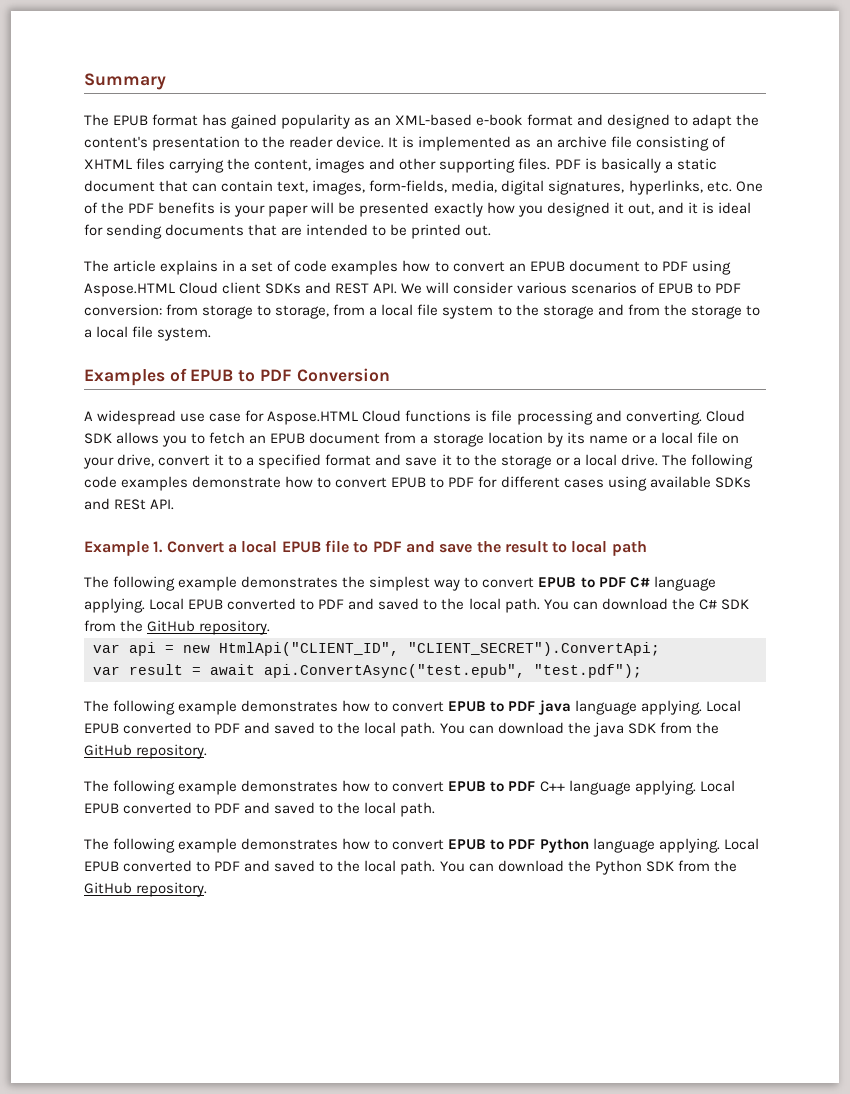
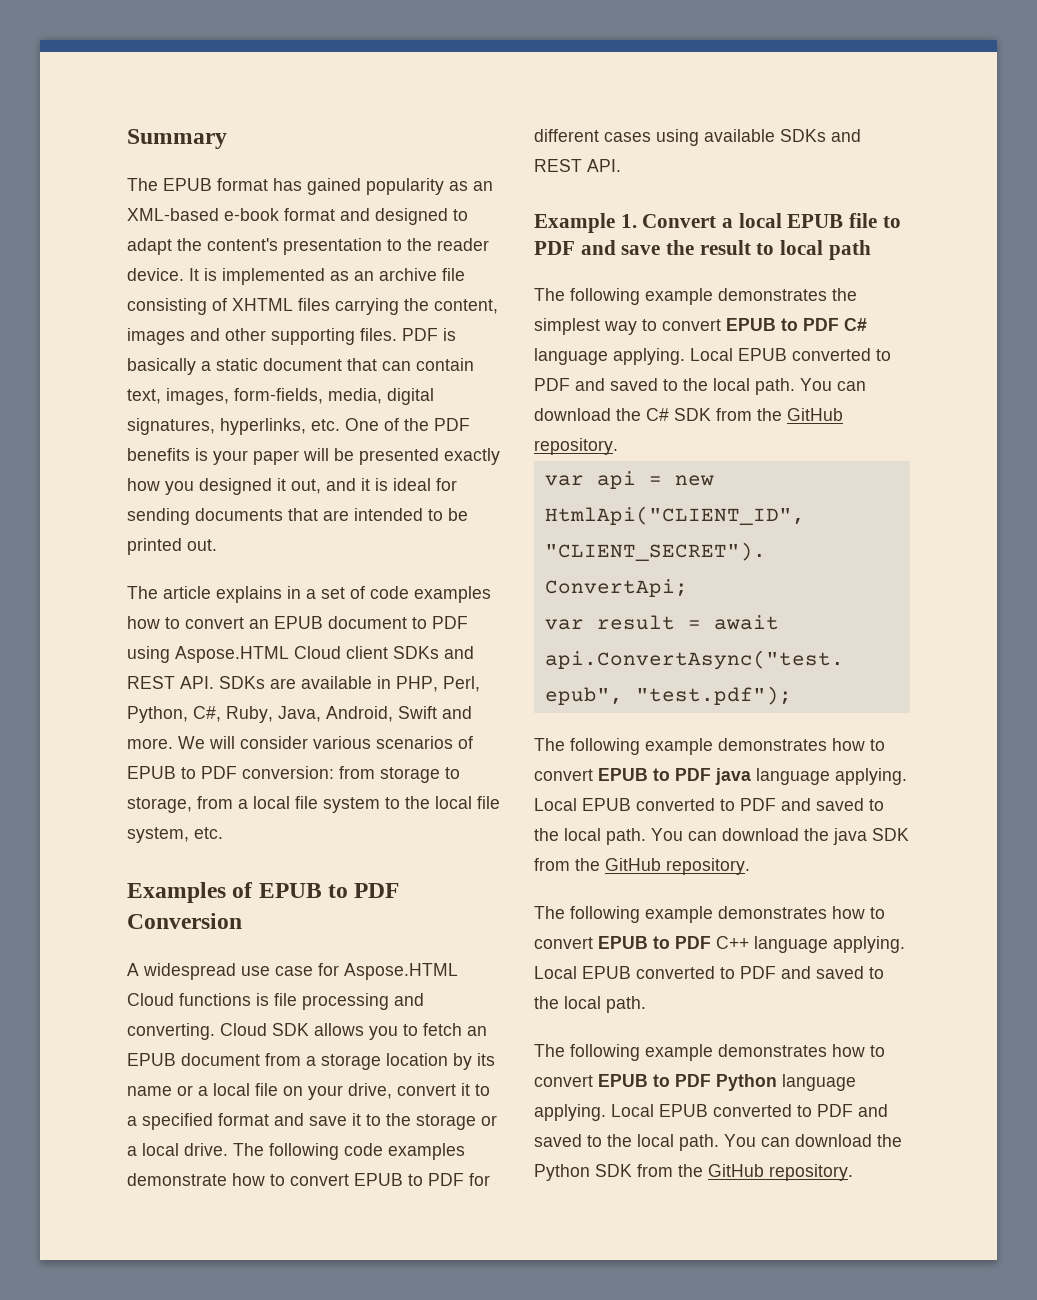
- The article explains in a set of code examples how to convert an EPUB document to PDF using Aspose.HTML Cloud client SDKs and REST API. We will consider various scenarios of EPUB to PDF conversion: from storage to storage, from a local file system to the storage and from the storage to a local file system.
+ The article explains in a set of code examples how to convert an EPUB document to PDF using Aspose.HTML Cloud client SDKs and REST API. SDKs are available in PHP, Perl, Python, C#, Ruby, Java, Android, Swift and more. We will consider various scenarios of EPUB to PDF conversion: from storage to storage, from a local file system to the local file system, etc.
- The following code examples demonstrate how to convert EPUB to PDF for different cases using available SDKs and RESt API.
+ The following code examples demonstrate how to convert EPUB to PDF for different cases using available SDKs and REST API.

